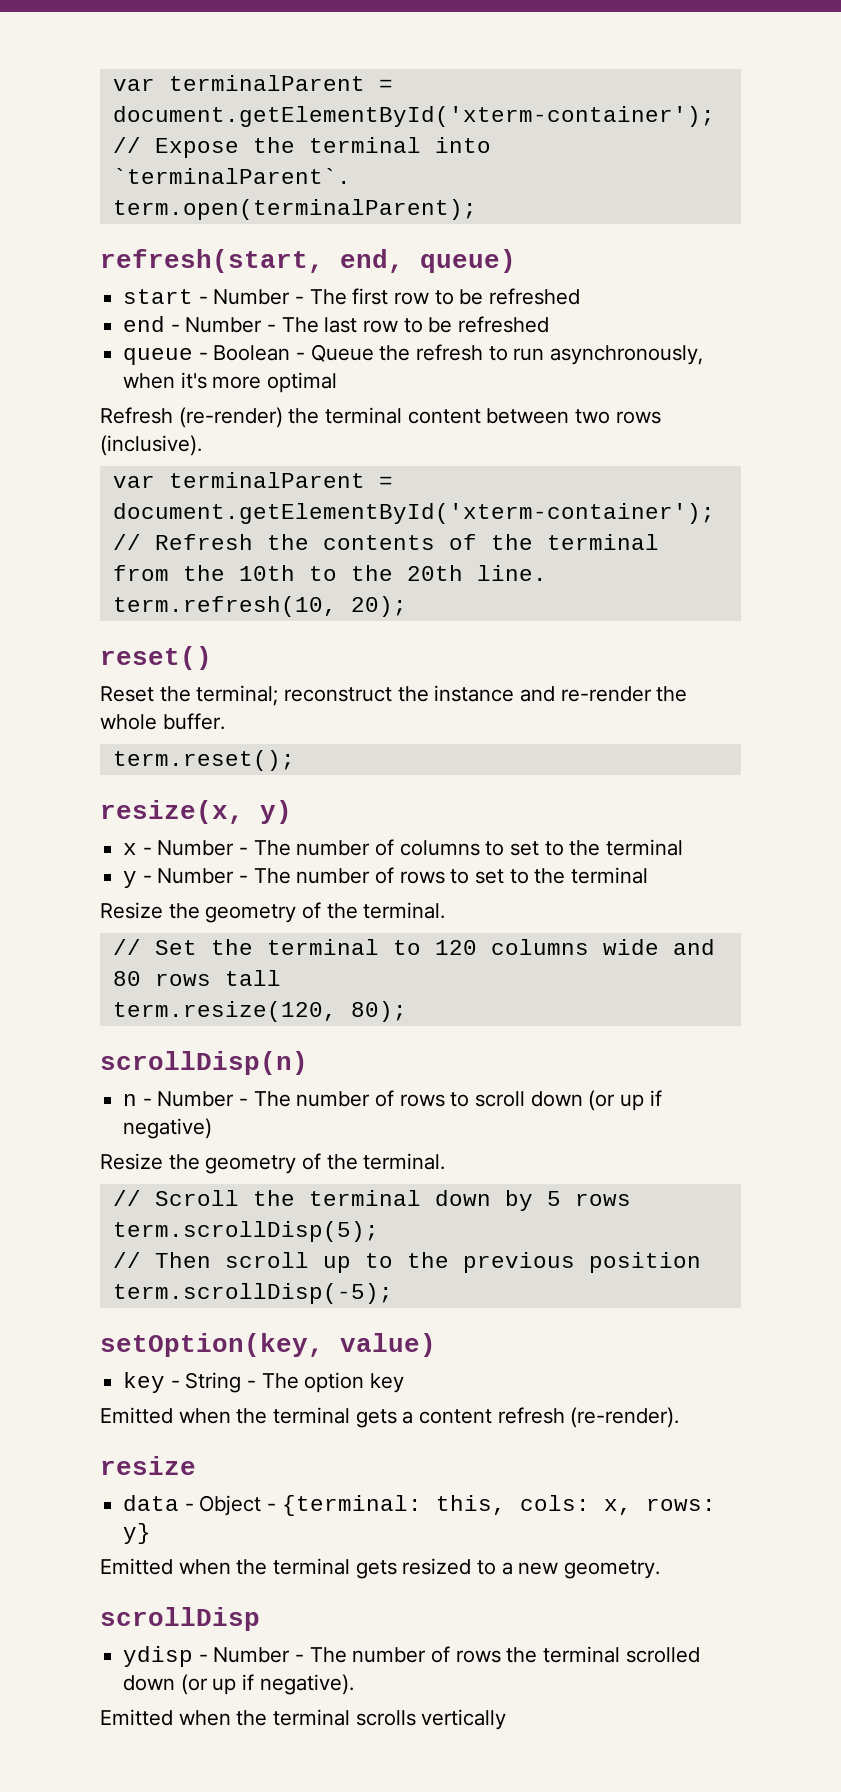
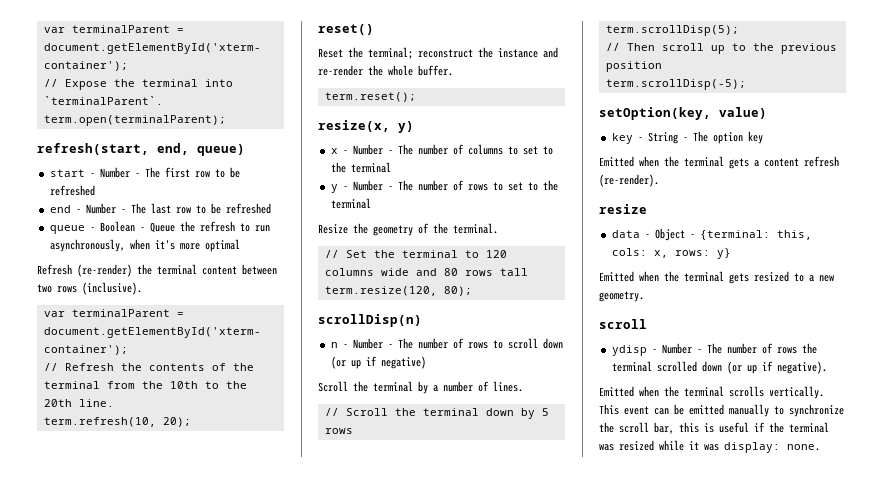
  n - Number - The number of rows to scroll down (or up if negative)
- Resize the geometry of the terminal.
+ Scroll the terminal by a number of lines.
  Emitted when the terminal gets resized to a new geometry.
- scrollDisp
+ scroll
- Emitted when the terminal scrolls vertically
+ Emitted when the terminal scrolls vertically. This event can be emitted manually to synchronize the scroll bar, this is useful if the terminal was resized while it was display: none.

